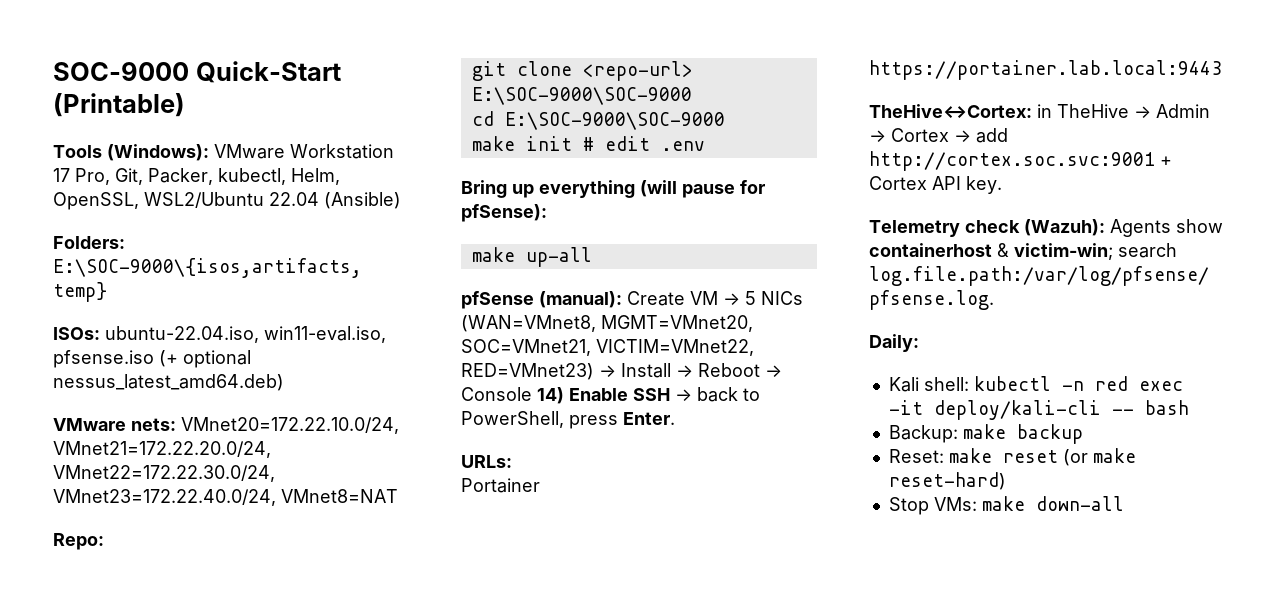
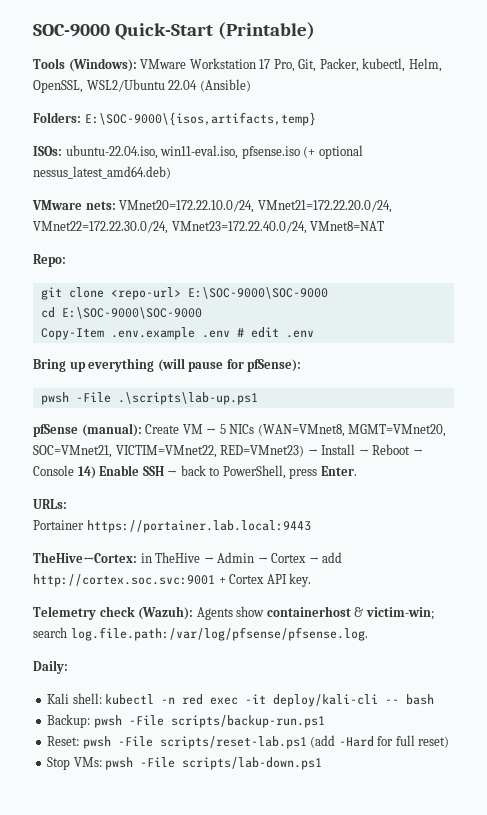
- make init # edit .env
+ Copy-Item .env.example .env # edit .env
- make up-all
+ pwsh -File .\scripts\lab-up.ps1
- Backup: make backup
- Reset: make reset (or make reset-hard)
+ Backup: pwsh -File scripts/backup-run.ps1
+ Reset: pwsh -File scripts/reset-lab.ps1 (add -Hard for full reset)
- Stop VMs: make down-all
+ Stop VMs: pwsh -File scripts/lab-down.ps1

